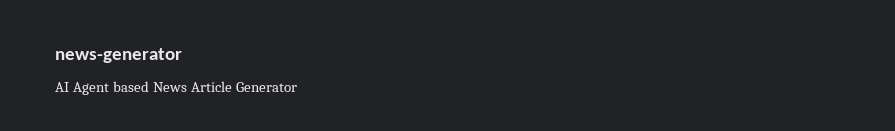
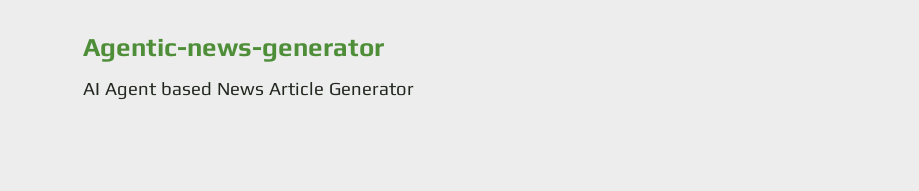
- news-generator
+ Agentic-news-generator

